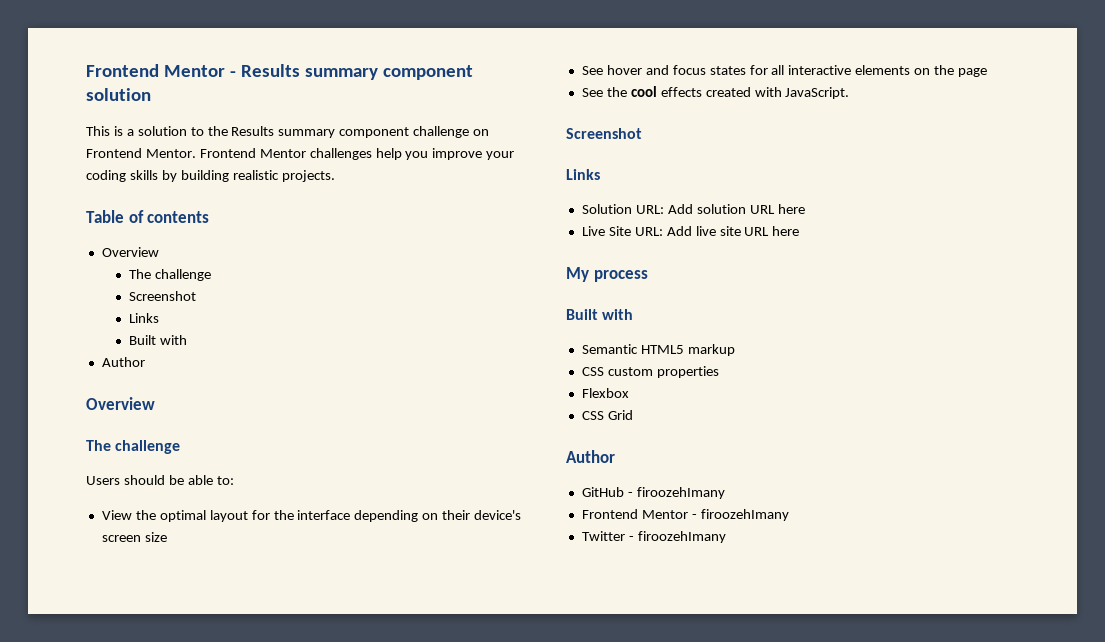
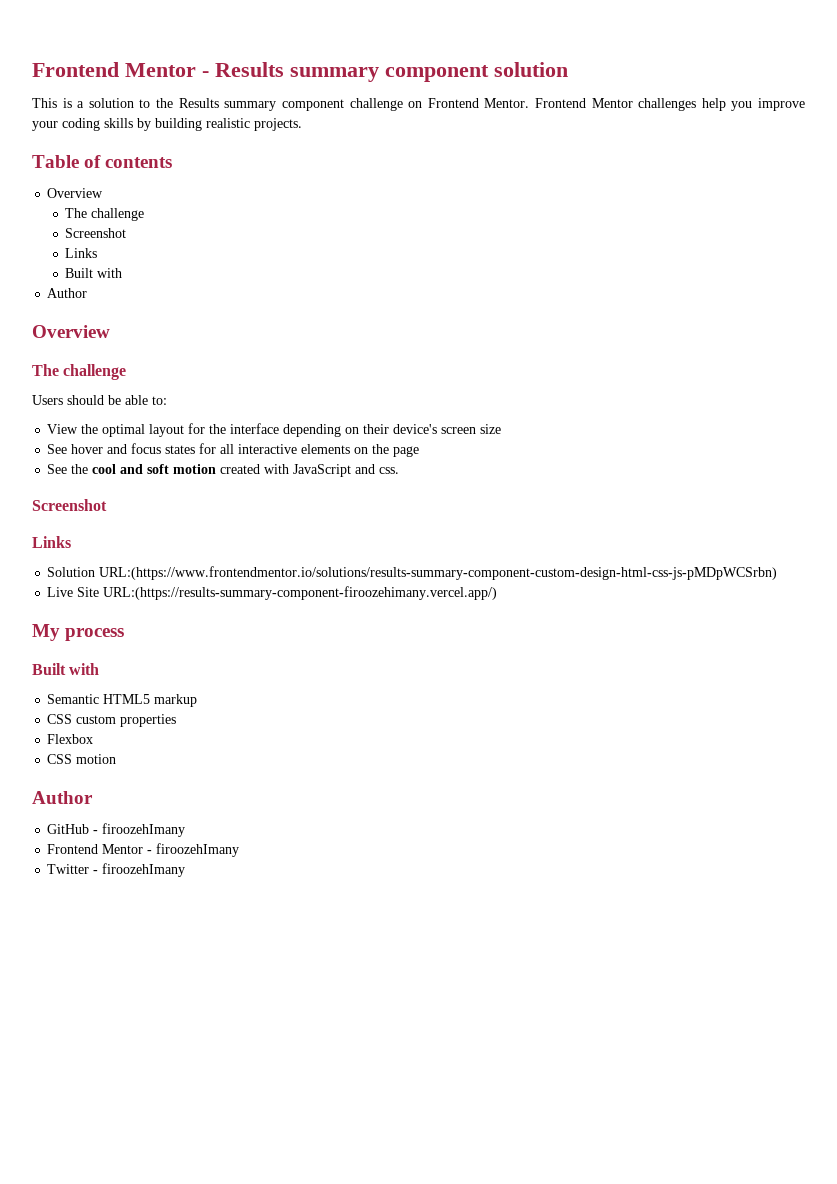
- See the cool effects created with JavaScript.
+ See the cool and soft motion created with JavaScript and css.
  Screenshot
  Links
- Solution URL: Add solution URL here
- Live Site URL: Add live site URL here
+ Solution URL:(https://www.frontendmentor.io/solutions/results-summary-component-custom-design-html-css-js-pMDpWCSrbn)
+ Live Site URL:(https://results-summary-component-firoozehimany.vercel.app/)
- CSS Grid
+ CSS motion

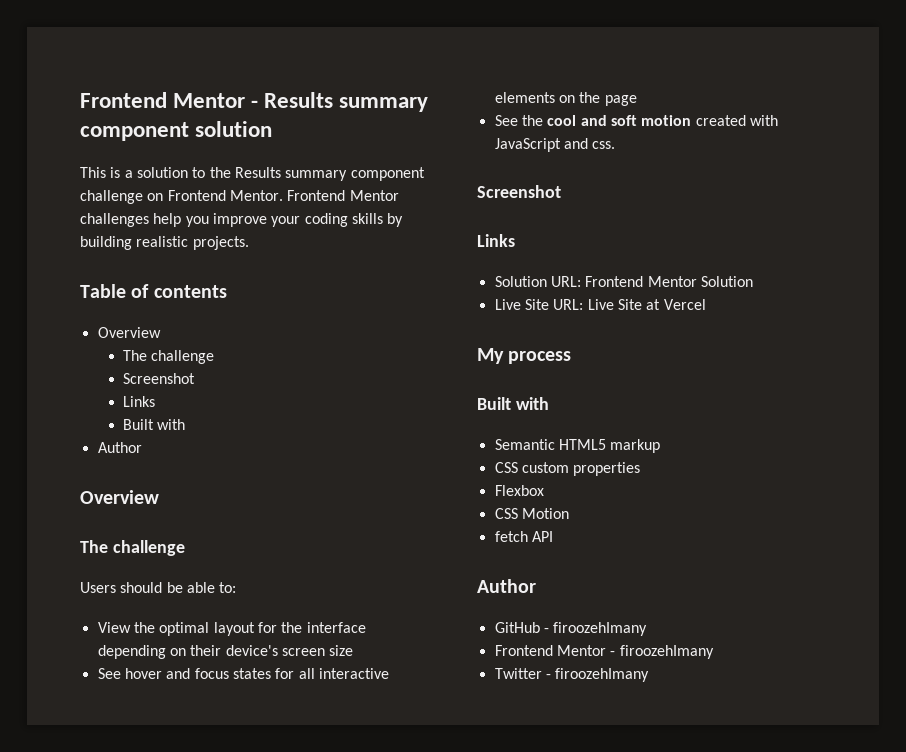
- Solution URL:(https://www.frontendmentor.io/solutions/results-summary-component-custom-design-html-css-js-pMDpWCSrbn)
- Live Site URL:(https://results-summary-component-firoozehimany.vercel.app/)
+ Solution URL: Frontend Mentor Solution
+ Live Site URL: Live Site at Vercel
- CSS motion
+ CSS Motion
+ fetch API

